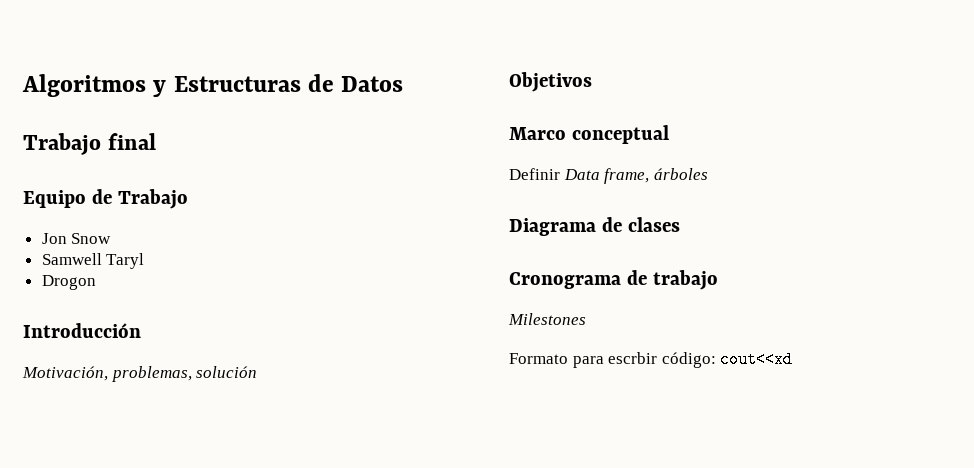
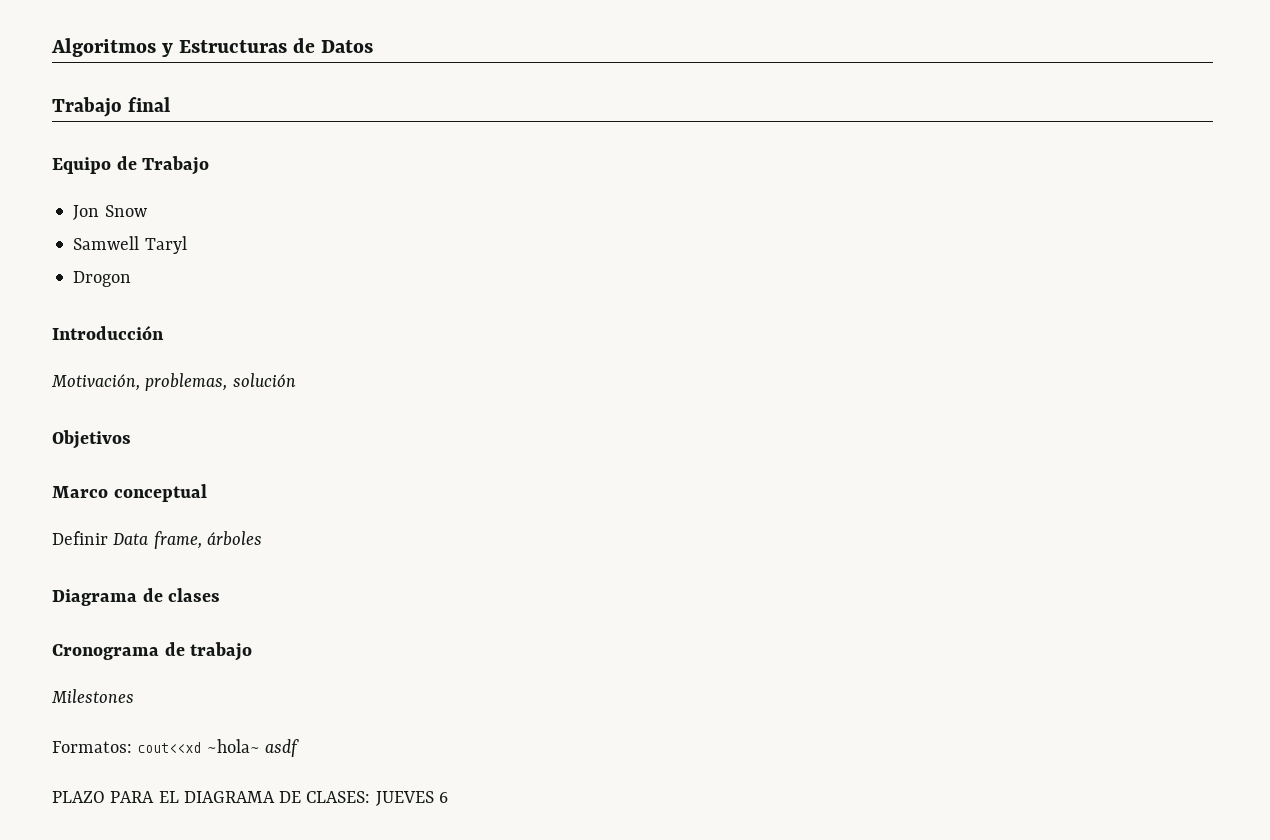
- Formato para escrbir código: cout<<xd
+ Formatos: cout<<xd ~hola~ asdf
+ PLAZO PARA EL DIAGRAMA DE CLASES: JUEVES 6

